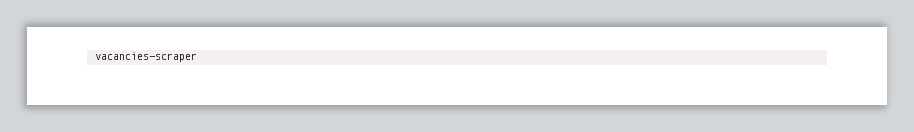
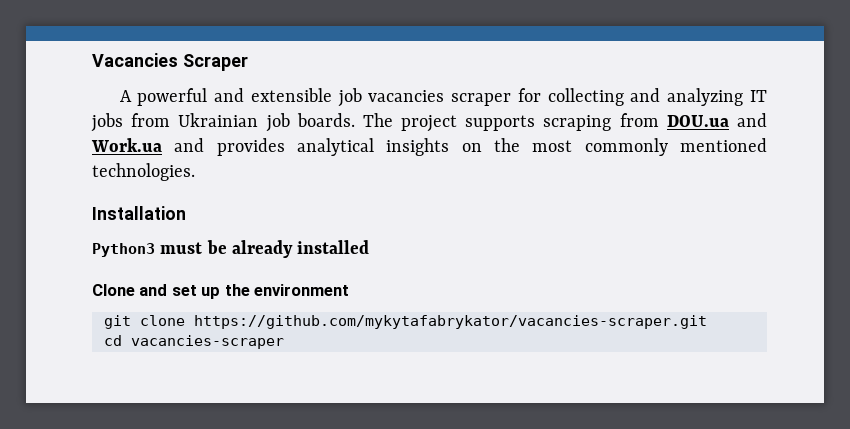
- vacancies-scraper
+ Vacancies Scraper
+ A powerful and extensible job vacancies scraper for collecting and analyzing IT jobs from Ukrainian job boards. The project supports scraping from DOU.ua and Work.ua and provides analytical insights on the most commonly mentioned technologies.
+ Installation
+ Python3 must be already installed
+ Clone and set up the environment
+ git clone https://github.com/mykytafabrykator/vacancies-scraper.git
+ cd vacancies-scraper

